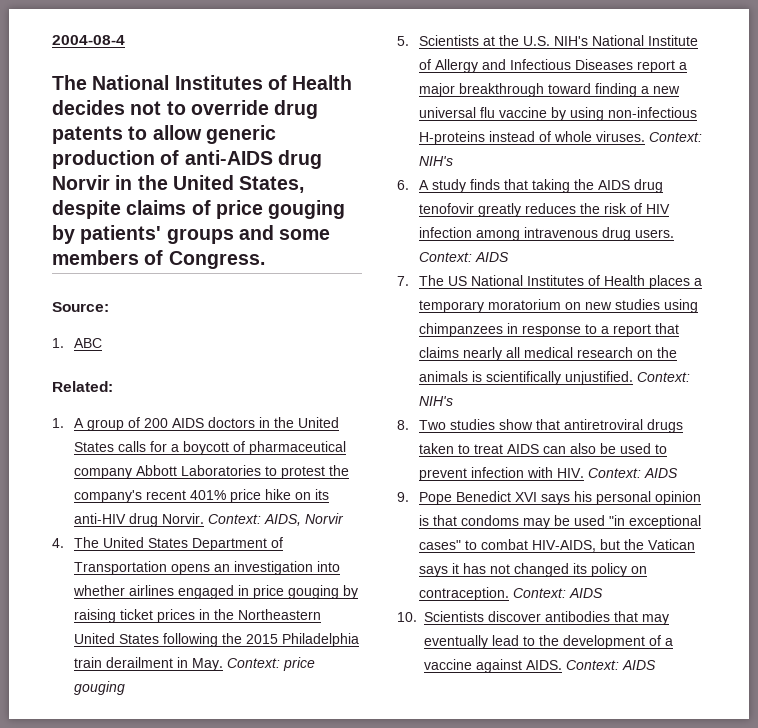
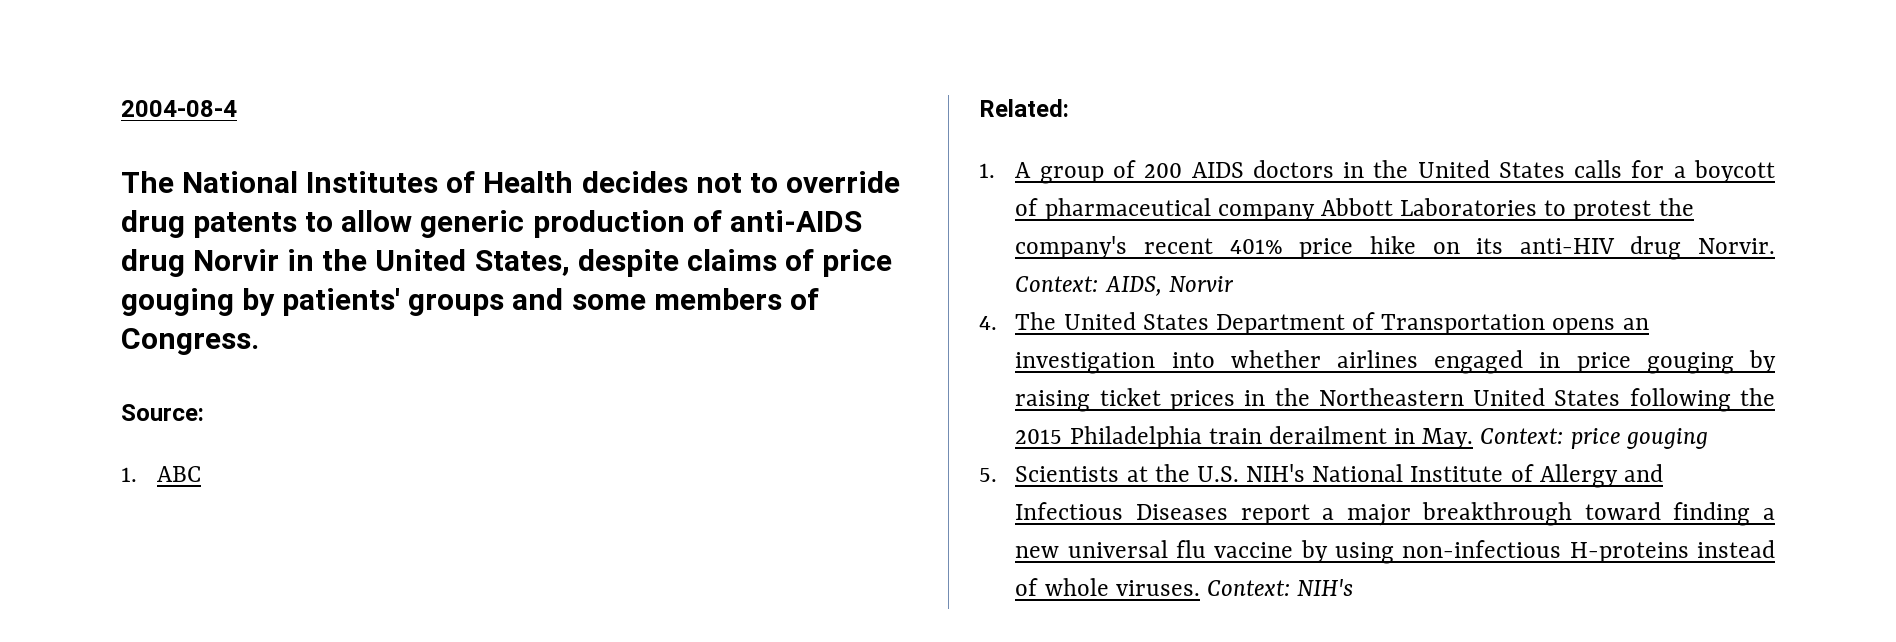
- 6. A study finds that taking the AIDS drug tenofovir greatly reduces the risk of HIV infection among intravenous drug users. Context: AIDS
- 7. The US National Institutes of Health places a temporary moratorium on new studies using chimpanzees in response to a report that claims nearly all medical research on the animals is scientifically unjustified. Context: NIH's
- 8. Two studies show that antiretroviral drugs taken to treat AIDS can also be used to prevent infection with HIV. Context: AIDS
- 9. Pope Benedict XVI says his personal opinion is that condoms may be used "in exceptional cases" to combat HIV-AIDS, but the Vatican says it has not changed its policy on contraception. Context: AIDS
- 10. Scientists discover antibodies that may eventually lead to the development of a vaccine against AIDS. Context: AIDS

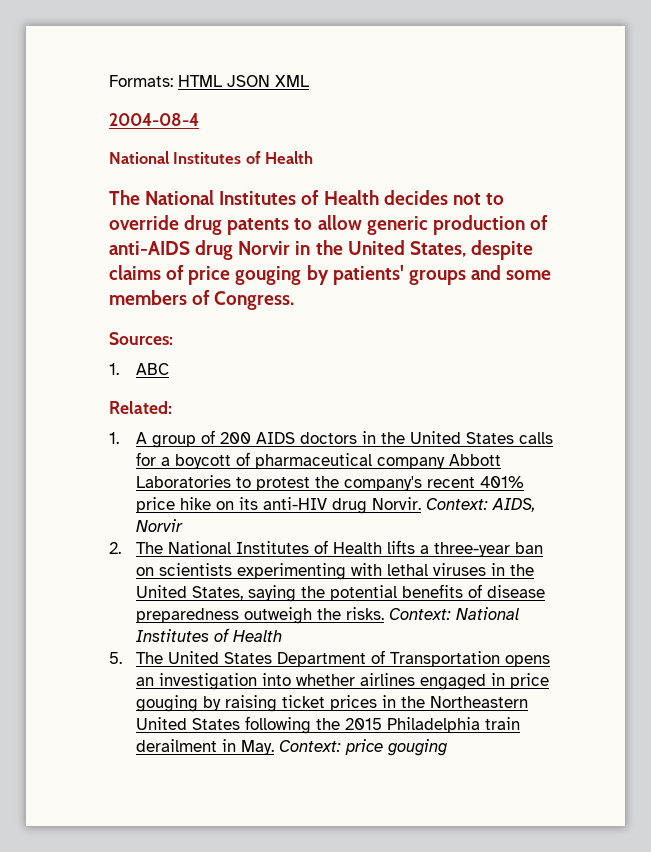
+ Formats: HTML JSON XML
  2004-08-4
+ National Institutes of Health
- Source:
+ Sources:
- 4. The United States Department of Transportation opens an investigation into whether airlines engaged in price gouging by raising ticket prices in the Northeastern United States following the 2015 Philadelphia train derailment in May. Context: price gouging
+ 2. The National Institutes of Health lifts a three-year ban on scientists experimenting with lethal viruses in the United States, saying the potential benefits of disease preparedness outweigh the risks. Context: National Institutes of Health
+ 5. The United States Department of Transportation opens an investigation into whether airlines engaged in price gouging by raising ticket prices in the Northeastern United States following the 2015 Philadelphia train derailment in May. Context: price gouging
- 5. Scientists at the U.S. NIH's National Institute of Allergy and Infectious Diseases report a major breakthrough toward finding a new universal flu vaccine by using non-infectious H-proteins instead of whole viruses. Context: NIH's

